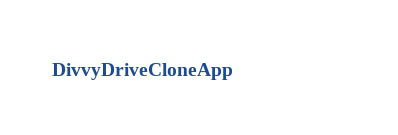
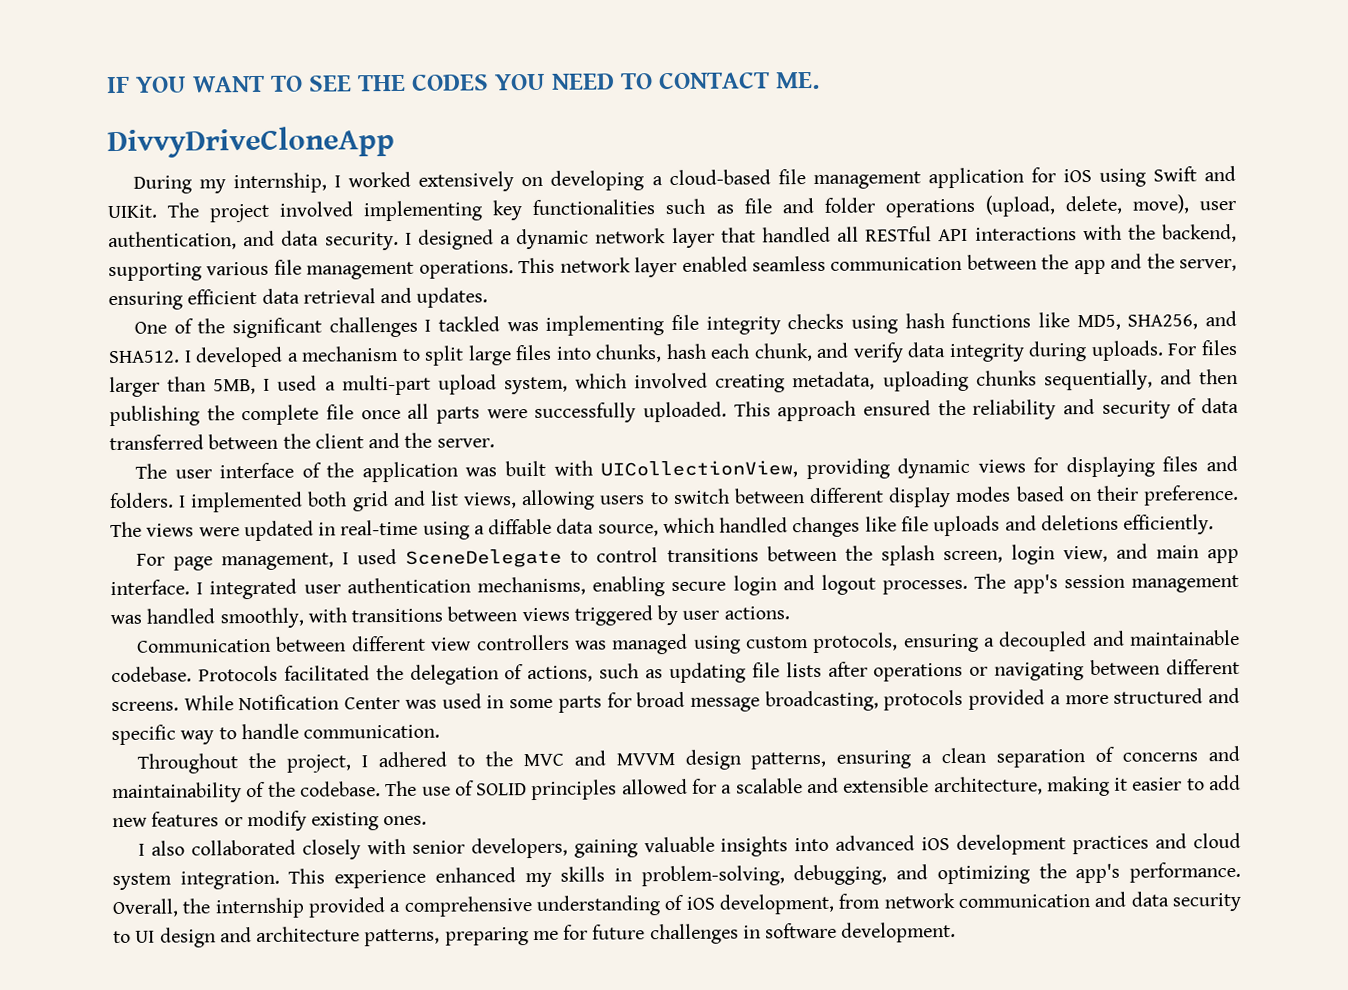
+ IF YOU WANT TO SEE THE CODES YOU NEED TO CONTACT ME.
  DivvyDriveCloneApp
+ During my internship, I worked extensively on developing a cloud-based file management application for iOS using Swift and UIKit. The project involved implementing key functionalities such as file and folder operations (upload, delete, move), user authentication, and data security. I designed a dynamic network layer that handled all RESTful API interactions with the backend, supporting various file management operations. This network layer enabled seamless communication between the app and the server, ensuring efficient data retrieval and updates.
+ One of the significant challenges I tackled was implementing file integrity checks using hash functions like MD5, SHA256, and SHA512. I developed a mechanism to split large files into chunks, hash each chunk, and verify data integrity during uploads. For files larger than 5MB, I used a multi-part upload system, which involved creating metadata, uploading chunks sequentially, and then publishing the complete file once all parts were successfully uploaded. This approach ensured the reliability and security of data transferred between the client and the server.
+ The user interface of the application was built with UICollectionView, providing dynamic views for displaying files and folders. I implemented both grid and list views, allowing users to switch between different display modes based on their preference. The views were updated in real-time using a diffable data source, which handled changes like file uploads and deletions efficiently.
+ For page management, I used SceneDelegate to control transitions between the splash screen, login view, and main app interface. I integrated user authentication mechanisms, enabling secure login and logout processes. The app's session management was handled smoothly, with transitions between views triggered by user actions.
+ Communication between different view controllers was managed using custom protocols, ensuring a decoupled and maintainable codebase. Protocols facilitated the delegation of actions, such as updating file lists after operations or navigating between different screens. While Notification Center was used in some parts for broad message broadcasting, protocols provided a more structured and specific way to handle communication.
+ Throughout the project, I adhered to the MVC and MVVM design patterns, ensuring a clean separation of concerns and maintainability of the codebase. The use of SOLID principles allowed for a scalable and extensible architecture, making it easier to add new features or modify existing ones.
+ I also collaborated closely with senior developers, gaining valuable insights into advanced iOS development practices and cloud system integration. This experience enhanced my skills in problem-solving, debugging, and optimizing the app's performance. Overall, the internship provided a comprehensive understanding of iOS development, from network communication and data security to UI design and architecture patterns, preparing me for future challenges in software development.

